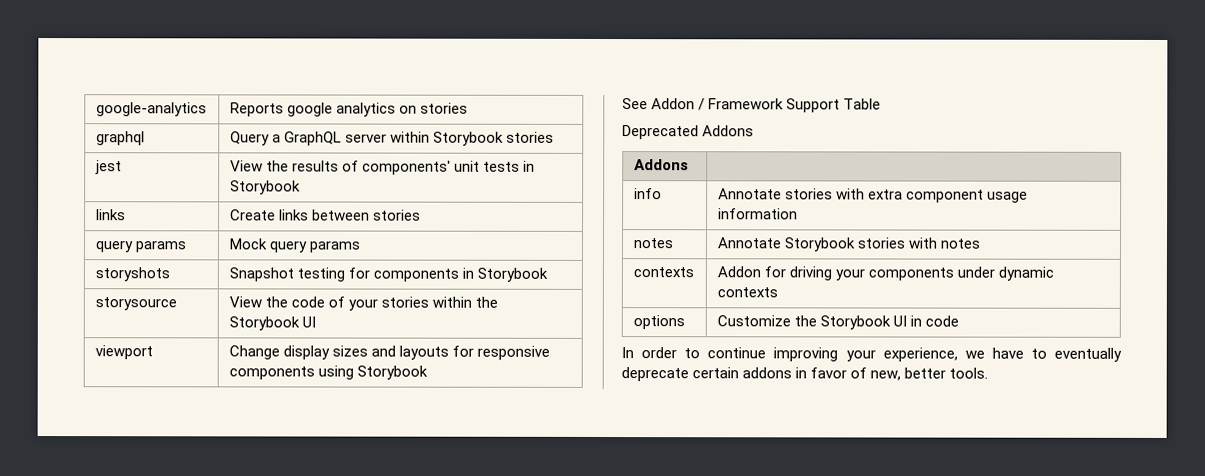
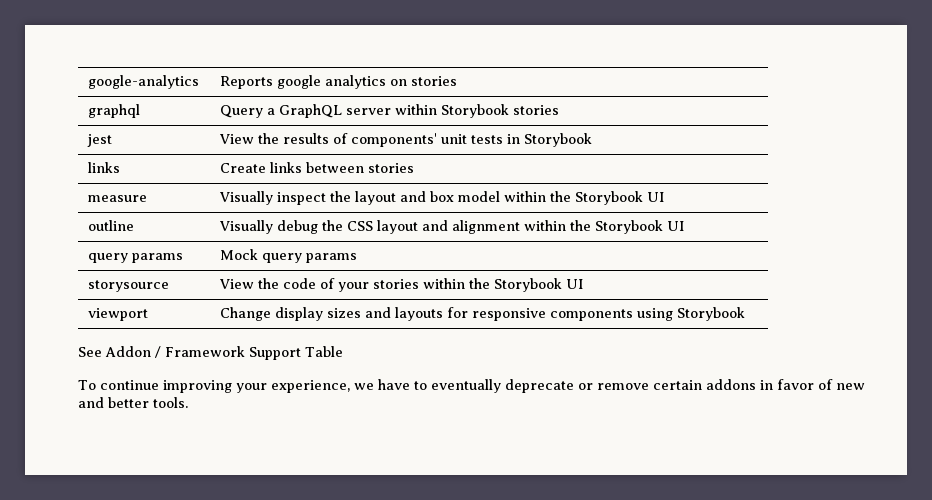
+ measure | Visually inspect the layout and box model within the Storybook UI
+ outline | Visually debug the CSS layout and alignment within the Storybook UI
- storyshots | Snapshot testing for components in Storybook
- Deprecated Addons
- Addons |
- info | Annotate stories with extra component usage information
- notes | Annotate Storybook stories with notes
- contexts | Addon for driving your components under dynamic contexts
- options | Customize the Storybook UI in code
- In order to continue improving your experience, we have to eventually deprecate certain addons in favor of new, better tools.
+ To continue improving your experience, we have to eventually deprecate or remove certain addons in favor of new and better tools.

